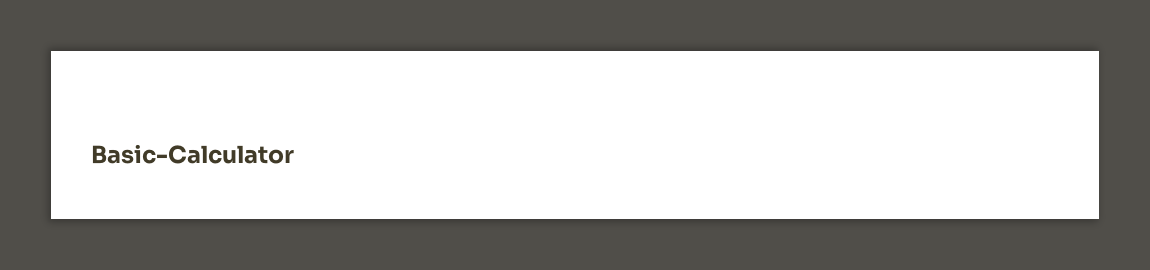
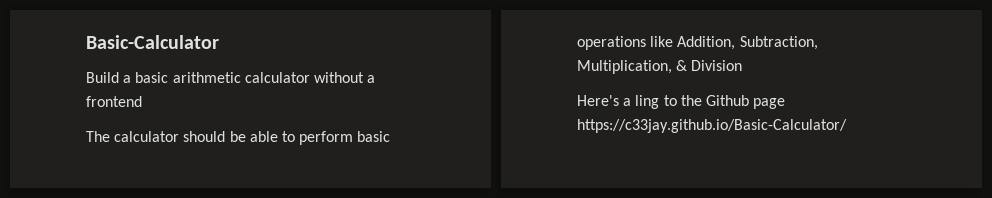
+ Build a basic arithmetic calculator without a frontend
+ The calculator should be able to perform basic operations like Addition, Subtraction, Multiplication, & Division
+ Here's a ling to the Github page https://c33jay.github.io/Basic-Calculator/

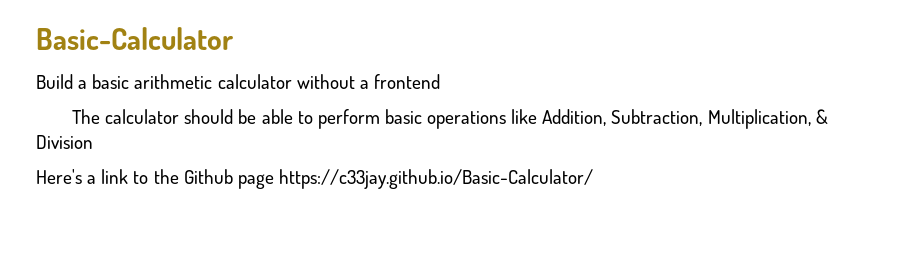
- Here's a ling to the Github page https://c33jay.github.io/Basic-Calculator/
+ Here's a link to the Github page https://c33jay.github.io/Basic-Calculator/

